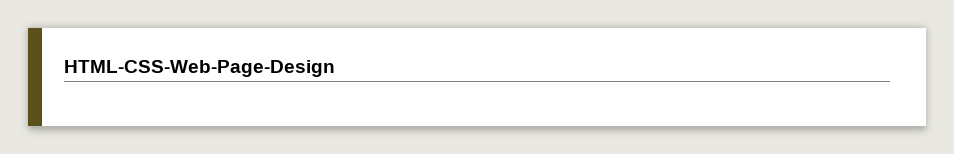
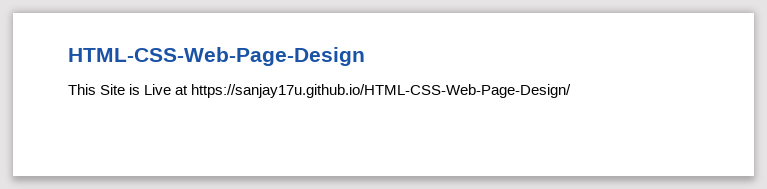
+ This Site is Live at https://sanjay17u.github.io/HTML-CSS-Web-Page-Design/

